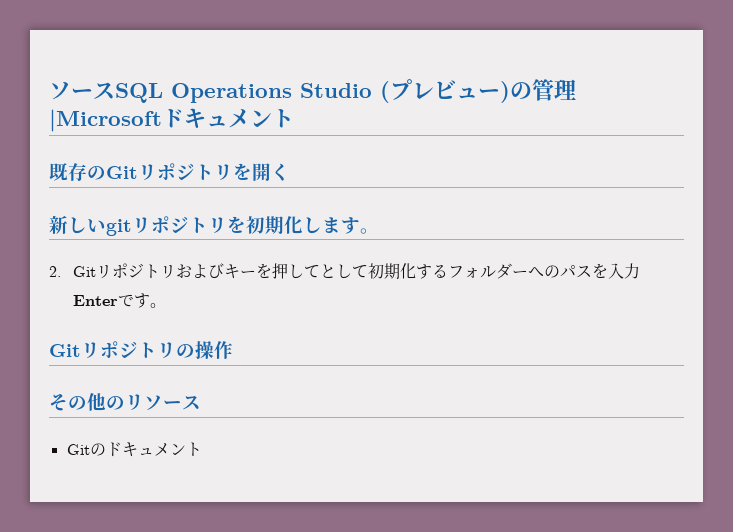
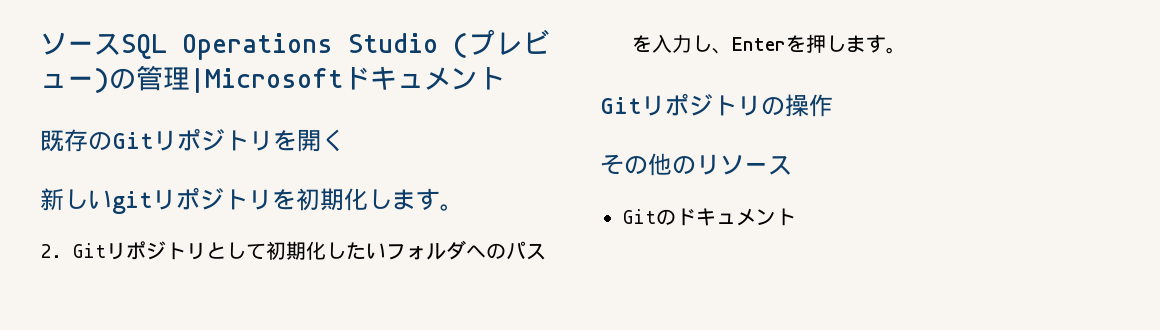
- 2. Gitリポジトリおよびキーを押してとして初期化するフォルダーへのパスを入力Enterです。
+ 2. Gitリポジトリとして初期化したいフォルダへのパスを入力し、Enterを押します。

